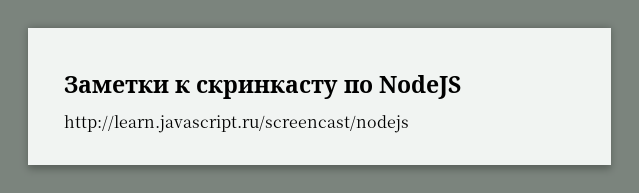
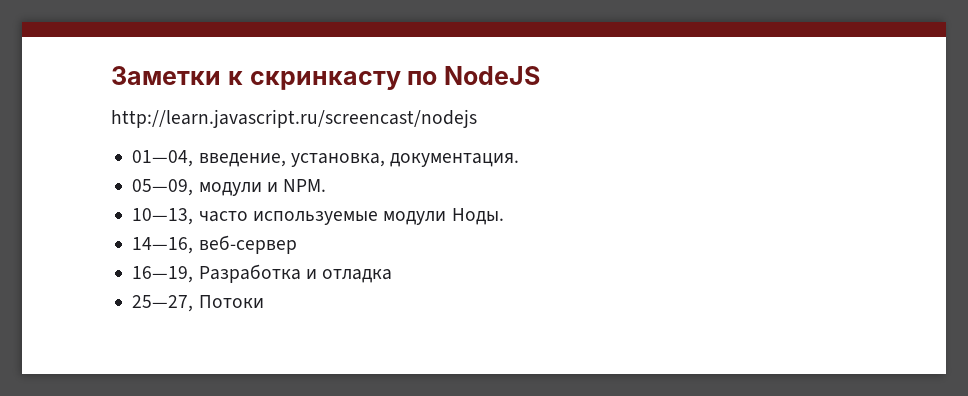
+ 01—04, введение, установка, документация.
+ 05—09, модули и NPM.
+ 10—13, часто используемые модули Ноды.
+ 14—16, веб-сервер
+ 16—19, Разработка и отладка
+ 25—27, Потоки

